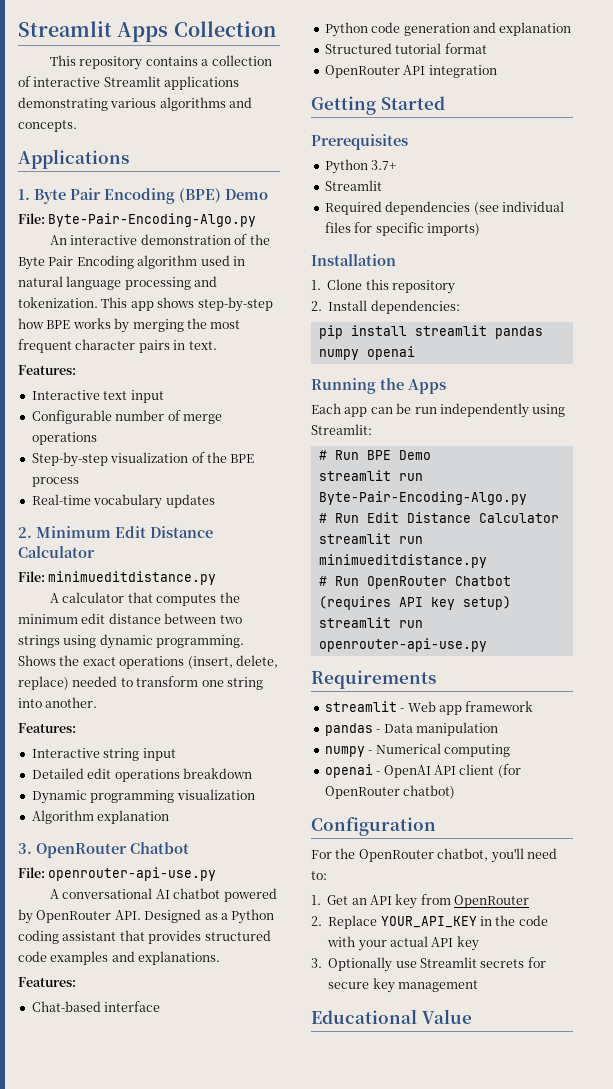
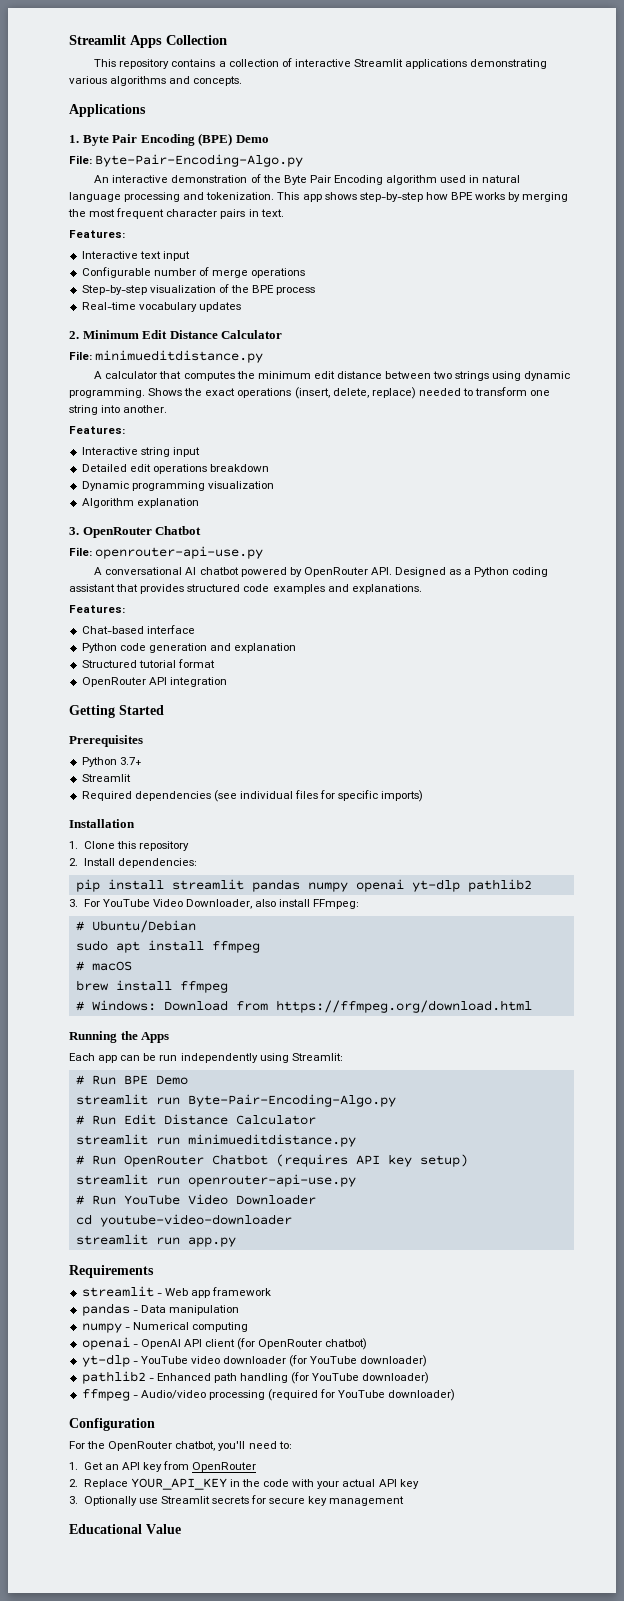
- pip install streamlit pandas numpy openai
+ pip install streamlit pandas numpy openai yt-dlp pathlib2
+ 3. For YouTube Video Downloader, also install FFmpeg:
+ # Ubuntu/Debian
+ sudo apt install ffmpeg
+ # macOS
+ brew install ffmpeg
+ # Windows: Download from https://ffmpeg.org/download.html
+ # Run YouTube Video Downloader
+ cd youtube-video-downloader
+ streamlit run app.py
+ yt-dlp - YouTube video downloader (for YouTube downloader)
+ pathlib2 - Enhanced path handling (for YouTube downloader)
+ ffmpeg - Audio/video processing (required for YouTube downloader)

